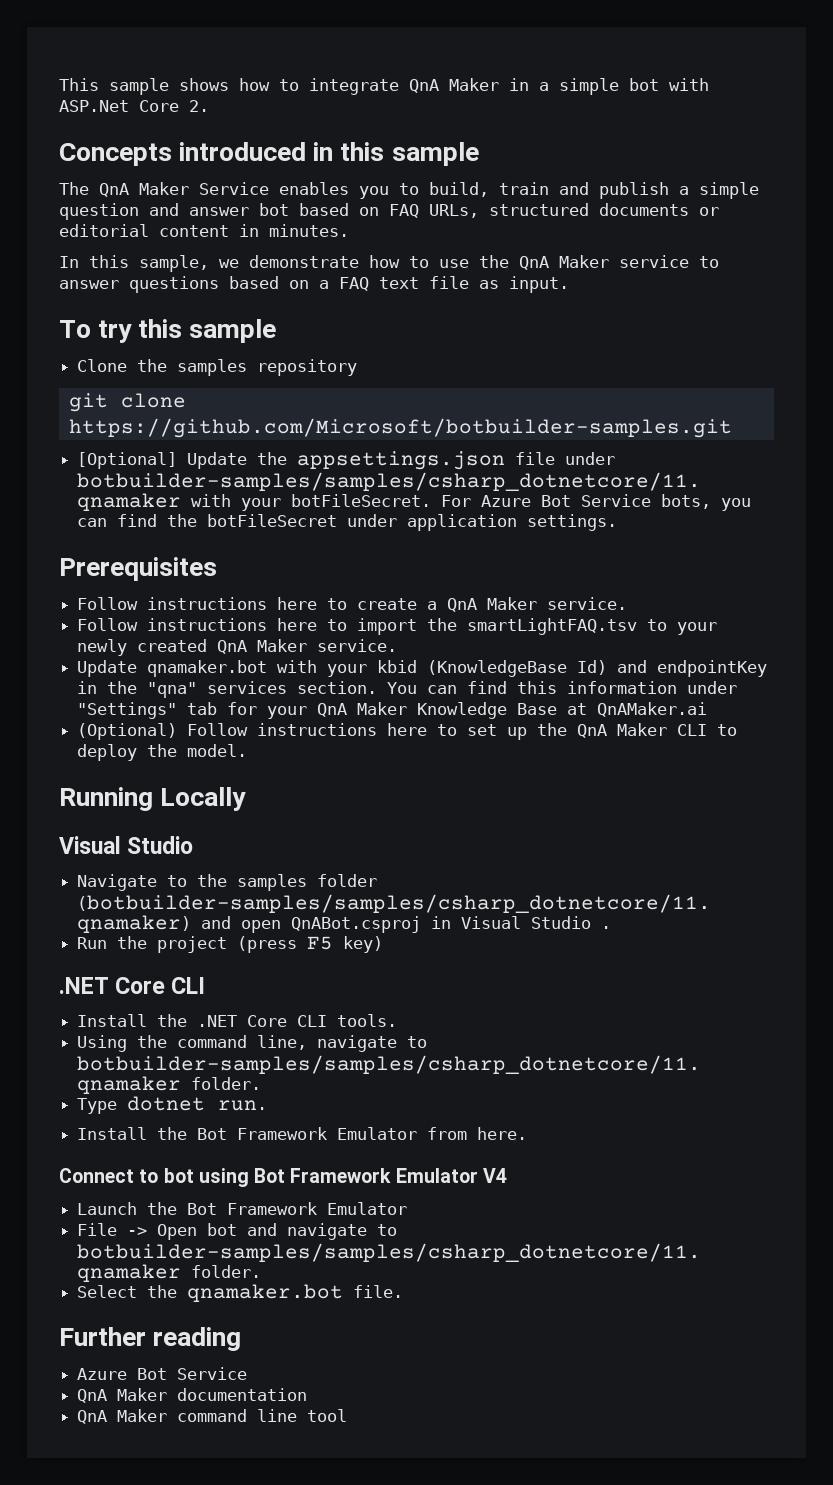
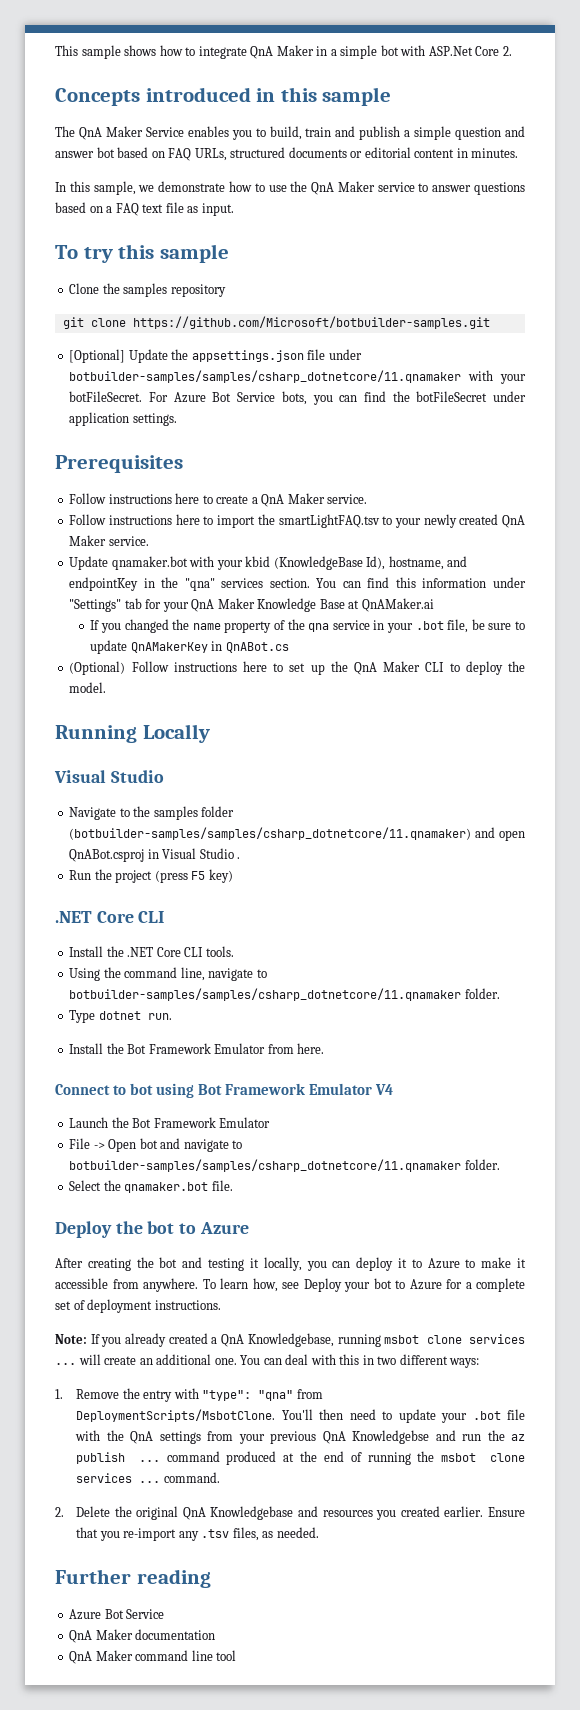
- Update qnamaker.bot with your kbid (KnowledgeBase Id) and endpointKey in the "qna" services section.
+ Update qnamaker.bot with your kbid (KnowledgeBase Id), hostname, and endpointKey in the "qna" services section.
+ If you changed the name property of the qna service in your .bot file, be sure to update QnAMakerKey in QnABot.cs
+ Deploy the bot to Azure
+ After creating the bot and testing it locally, you can deploy it to Azure to make it accessible from anywhere. To learn how, see Deploy your bot to Azure for a complete set of deployment instructions.
+ Note: If you already created a QnA Knowledgebase, running msbot clone services ... will create an additional one. You can deal with this in two different ways:
+ 1. Remove the entry with "type": "qna" from DeploymentScripts/MsbotClone. You'll then need to update your .bot file with the QnA settings from your previous QnA Knowledgebse and run the az publish ... command produced at the end of running the msbot clone services ... command.
+ 2. Delete the original QnA Knowledgebase and resources you created earlier. Ensure that you re-import any .tsv files, as needed.

